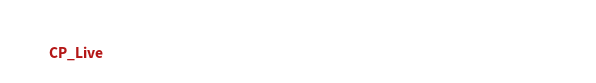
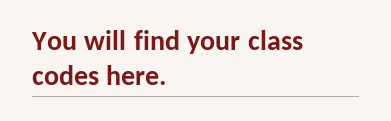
- CP_Live
+ You will find your class codes here.

